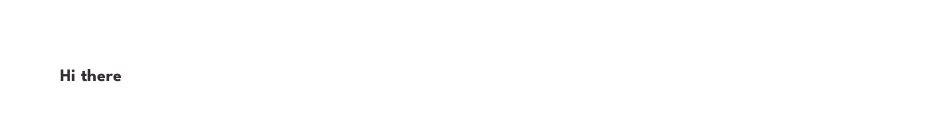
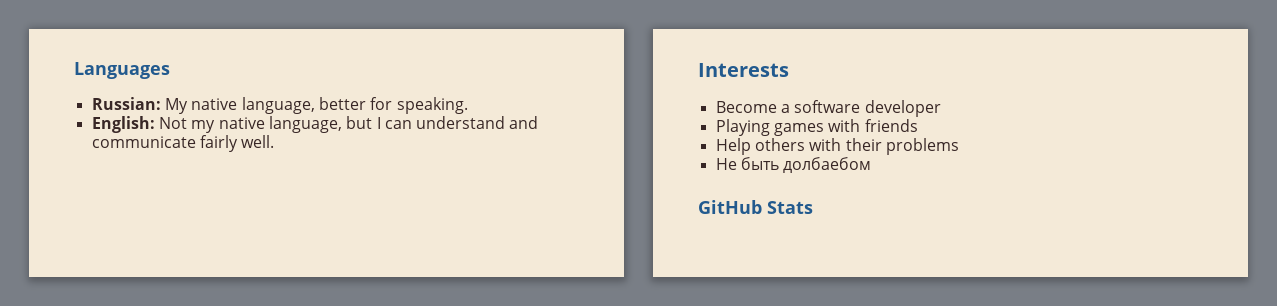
- Hi there
+ Languages
+ Russian: My native language, better for speaking.
+ English: Not my native language, but I can understand and communicate fairly well.
+ Interests
+ Become a software developer
+ Playing games with friends
+ Help others with their problems
+ Не быть долбаебом
+ GitHub Stats

